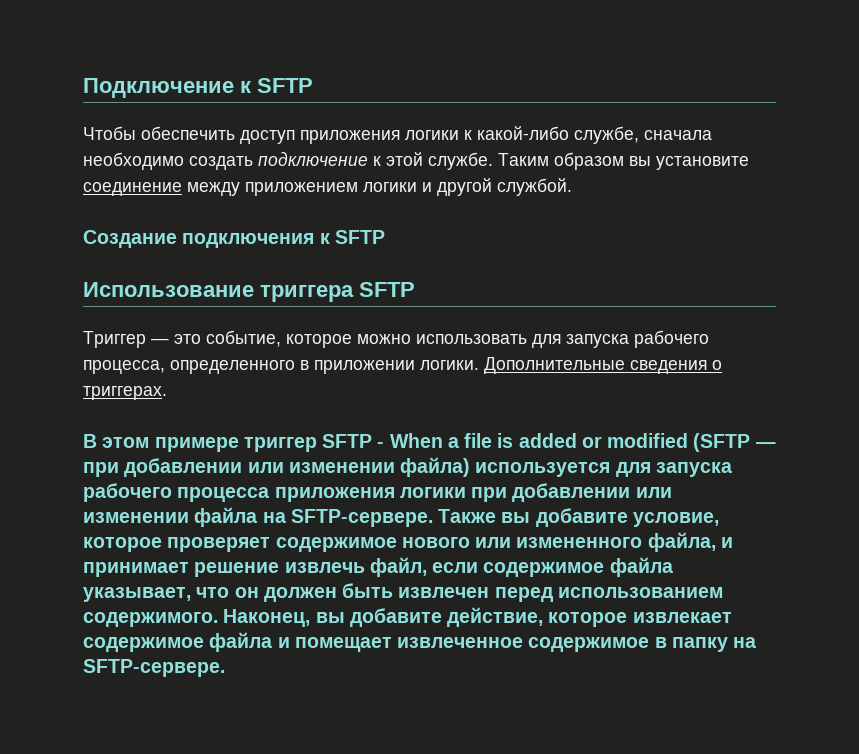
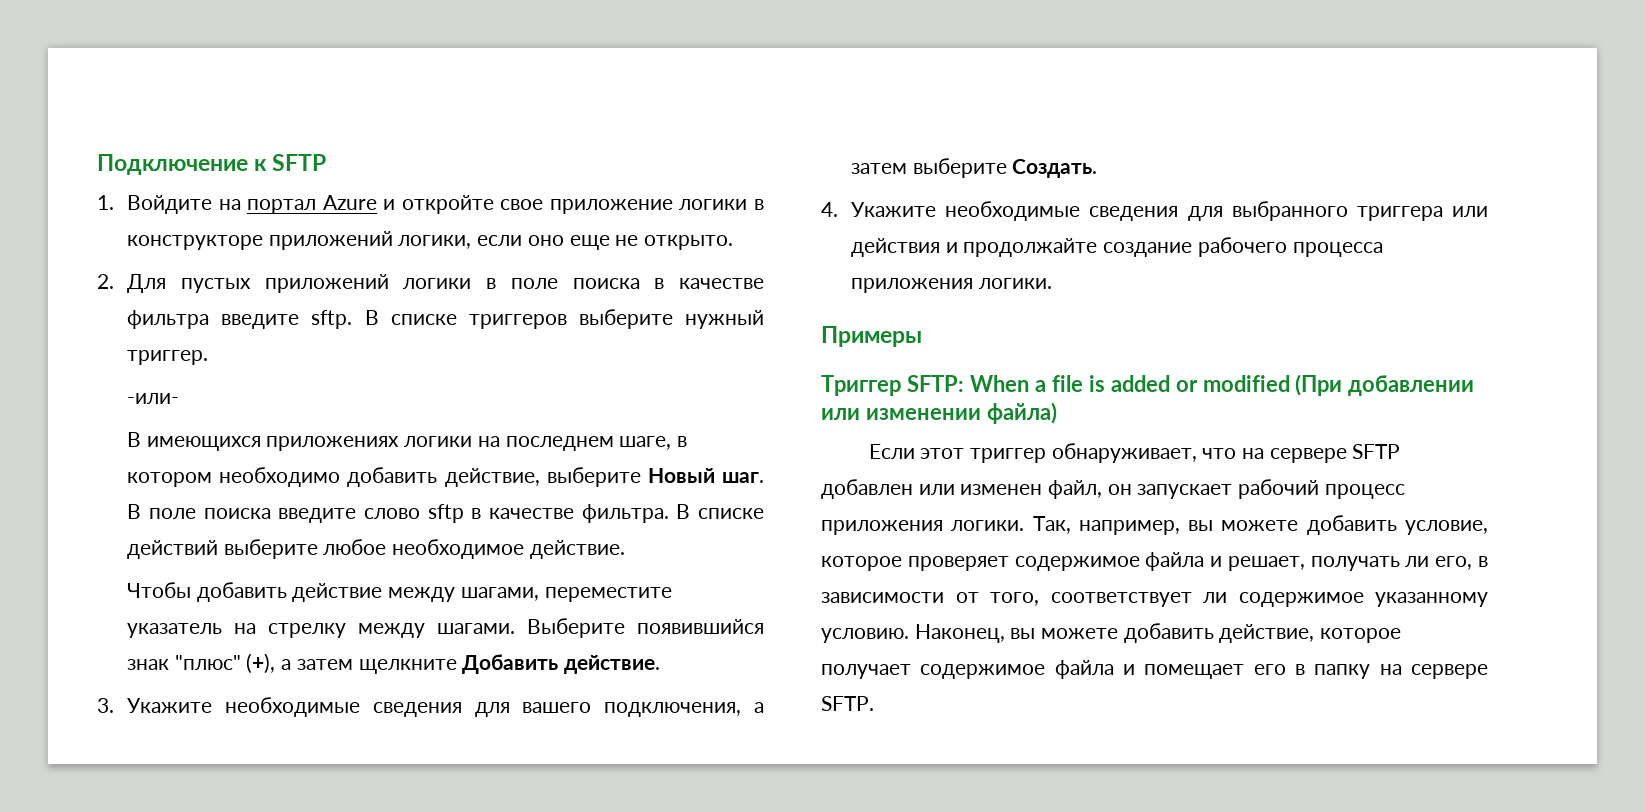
- Чтобы обеспечить доступ приложения логики к какой-либо службе, сначала необходимо создать подключение к этой службе. Таким образом вы установите соединение между приложением логики и другой службой.
- Создание подключения к SFTP
- Использование триггера SFTP
- Триггер — это событие, которое можно использовать для запуска рабочего процесса, определенного в приложении логики. Дополнительные сведения о триггерах.
- В этом примере триггер SFTP - When a file is added or modified (SFTP — при добавлении или изменении файла) используется для запуска рабочего процесса приложения логики при добавлении или изменении файла на SFTP-сервере. Также вы добавите условие, которое проверяет содержимое нового или измененного файла, и принимает решение извлечь файл, если содержимое файла указывает, что он должен быть извлечен перед использованием содержимого. Наконец, вы добавите действие, которое извлекает содержимое файла и помещает извлеченное содержимое в папку на SFTP-сервере.
+ 1. Войдите на портал Azure и откройте свое приложение логики в конструкторе приложений логики, если оно еще не открыто.
+ 2. Для пустых приложений логики в поле поиска в качестве фильтра введите sftp. В списке триггеров выберите нужный триггер.
+ -или-
+ В имеющихся приложениях логики на последнем шаге, в котором необходимо добавить действие, выберите Новый шаг. В поле поиска введите слово sftp в качестве фильтра. В списке действий выберите любое необходимое действие.
+ Чтобы добавить действие между шагами, переместите указатель на стрелку между шагами. Выберите появившийся знак "плюс" (+), а затем щелкните Добавить действие.
+ 3. Укажите необходимые сведения для вашего подключения, а затем выберите Создать.
+ 4. Укажите необходимые сведения для выбранного триггера или действия и продолжайте создание рабочего процесса приложения логики.
+ Примеры
+ Триггер SFTP: When a file is added or modified (При добавлении или изменении файла)
+ Если этот триггер обнаруживает, что на сервере SFTP добавлен или изменен файл, он запускает рабочий процесс приложения логики. Так, например, вы можете добавить условие, которое проверяет содержимое файла и решает, получать ли его, в зависимости от того, соответствует ли содержимое указанному условию. Наконец, вы можете добавить действие, которое получает содержимое файла и помещает его в папку на сервере SFTP.

